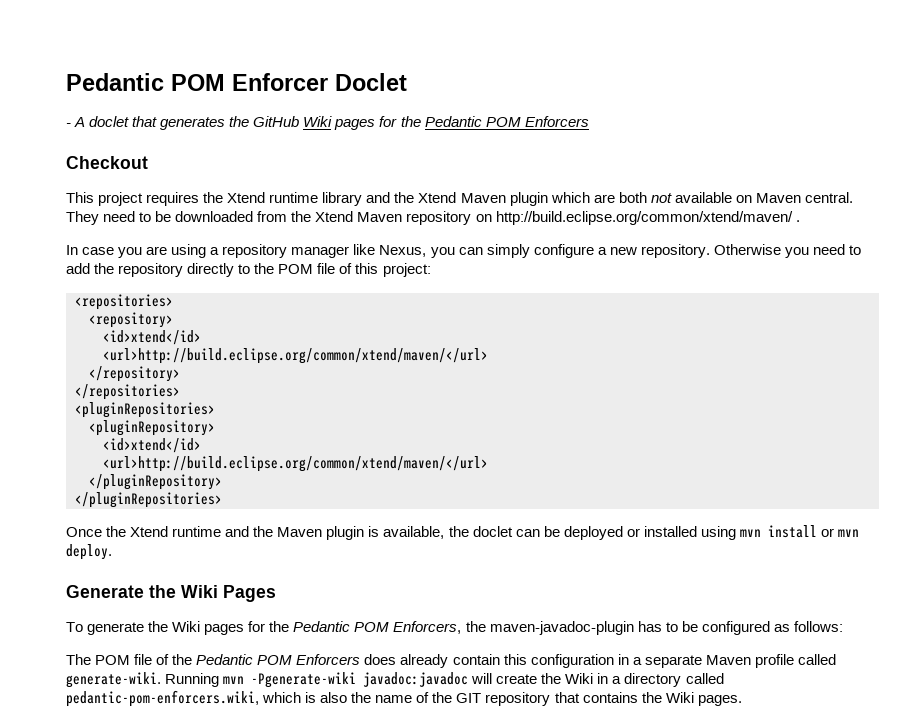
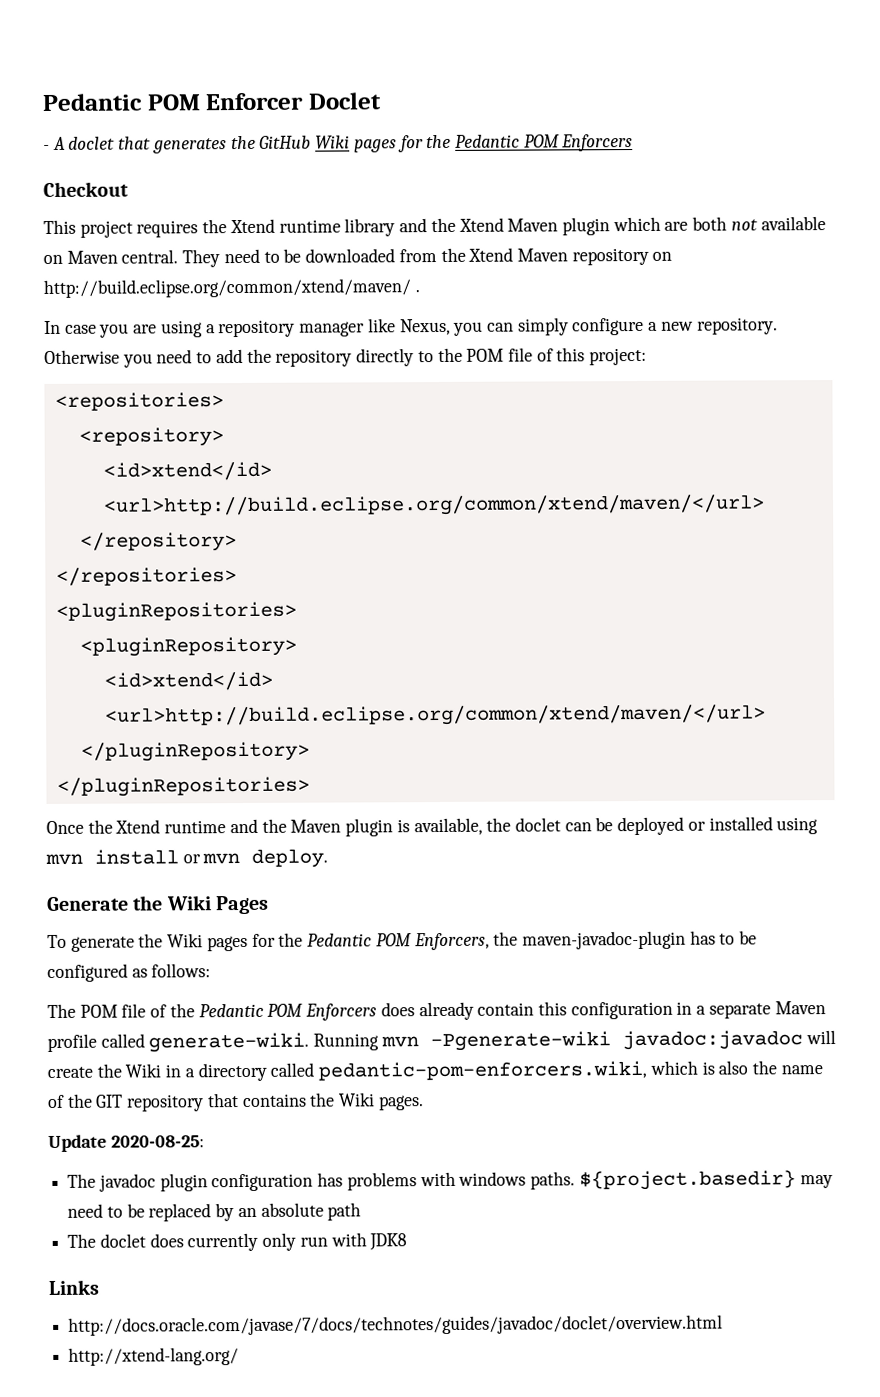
+ Update 2020-08-25:
+ The javadoc plugin configuration has problems with windows paths. ${project.basedir} may need to be replaced by an absolute path
+ The doclet does currently only run with JDK8
+ Links
+ http://docs.oracle.com/javase/7/docs/technotes/guides/javadoc/doclet/overview.html
+ http://xtend-lang.org/

